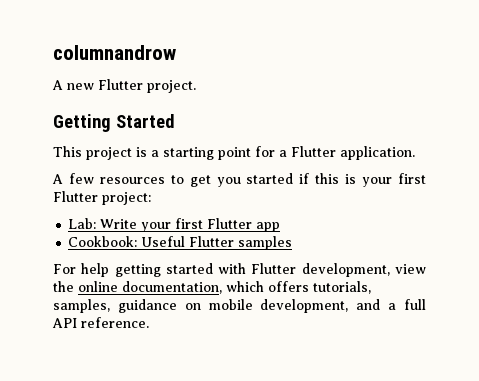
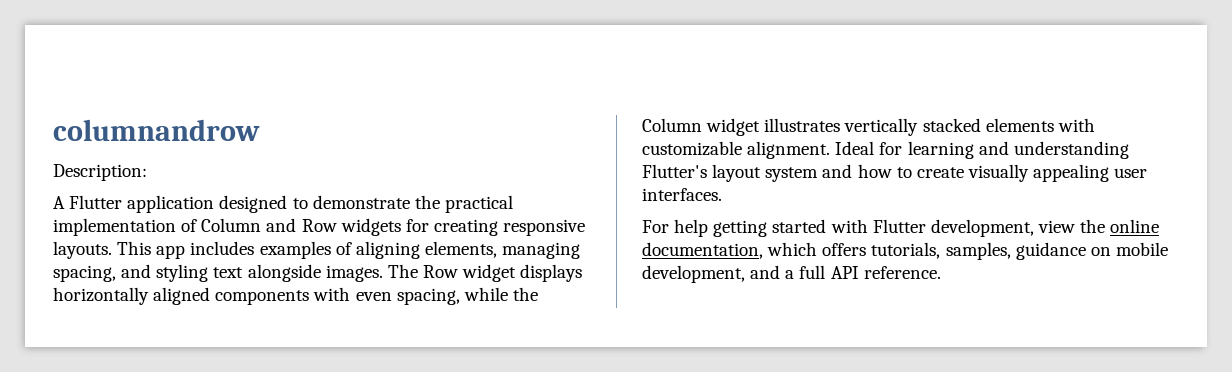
- A new Flutter project.
- Getting Started
- This project is a starting point for a Flutter application.
- A few resources to get you started if this is your first Flutter project:
- Lab: Write your first Flutter app
- Cookbook: Useful Flutter samples
+ Description:
+ A Flutter application designed to demonstrate the practical implementation of Column and Row widgets for creating responsive layouts. This app includes examples of aligning elements, managing spacing, and styling text alongside images. The Row widget displays horizontally aligned components with even spacing, while the Column widget illustrates vertically stacked elements with customizable alignment. Ideal for learning and understanding Flutter's layout system and how to create visually appealing user interfaces.

